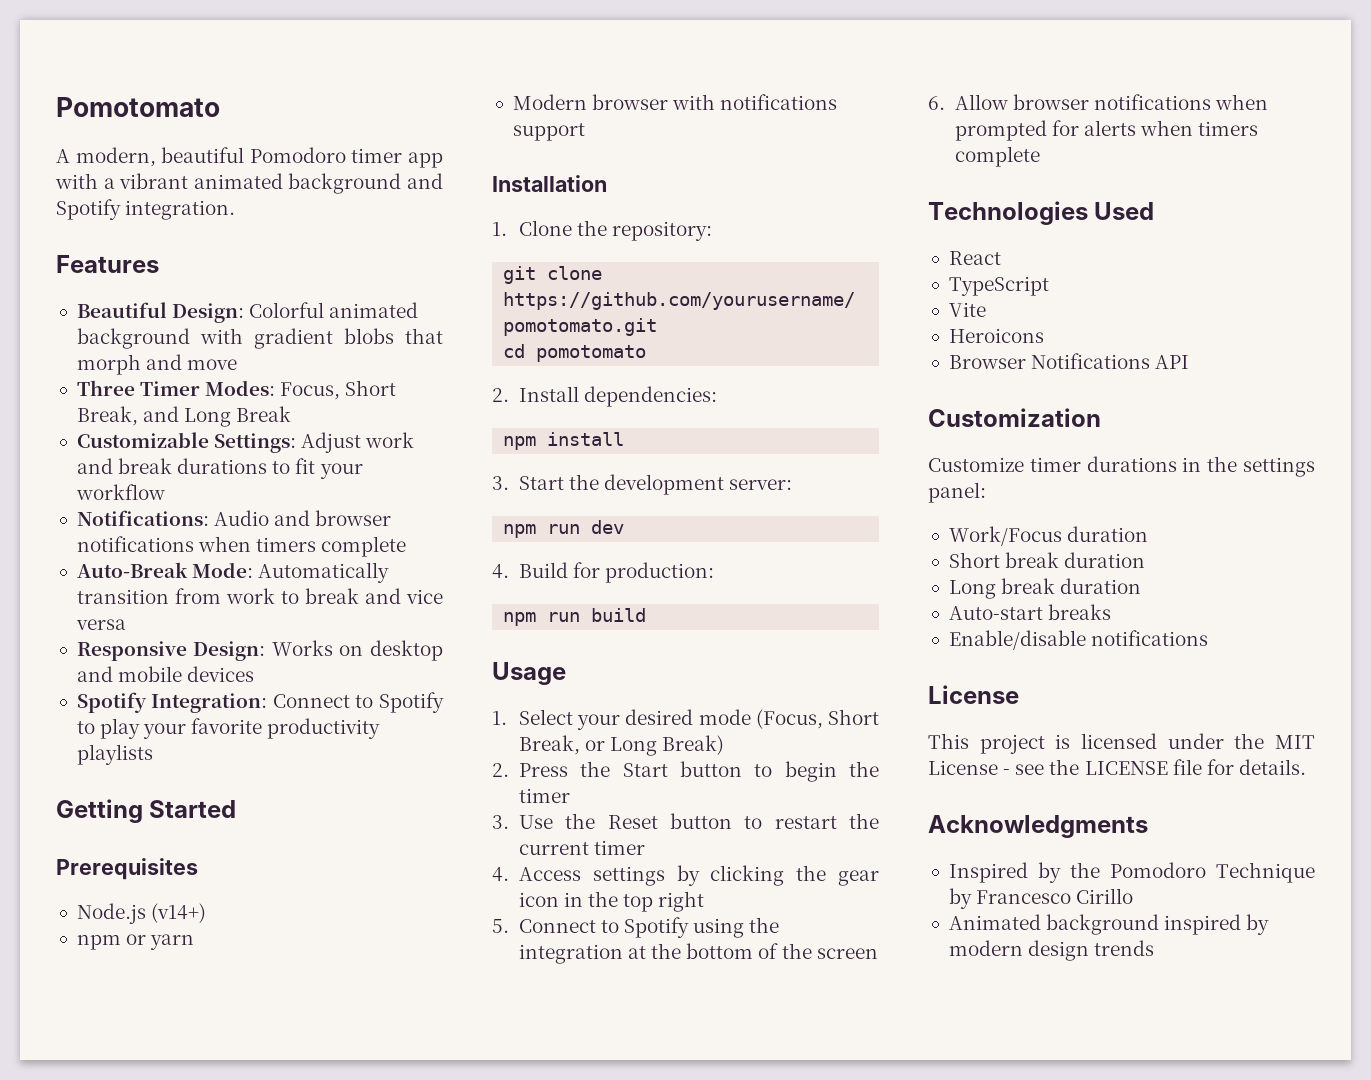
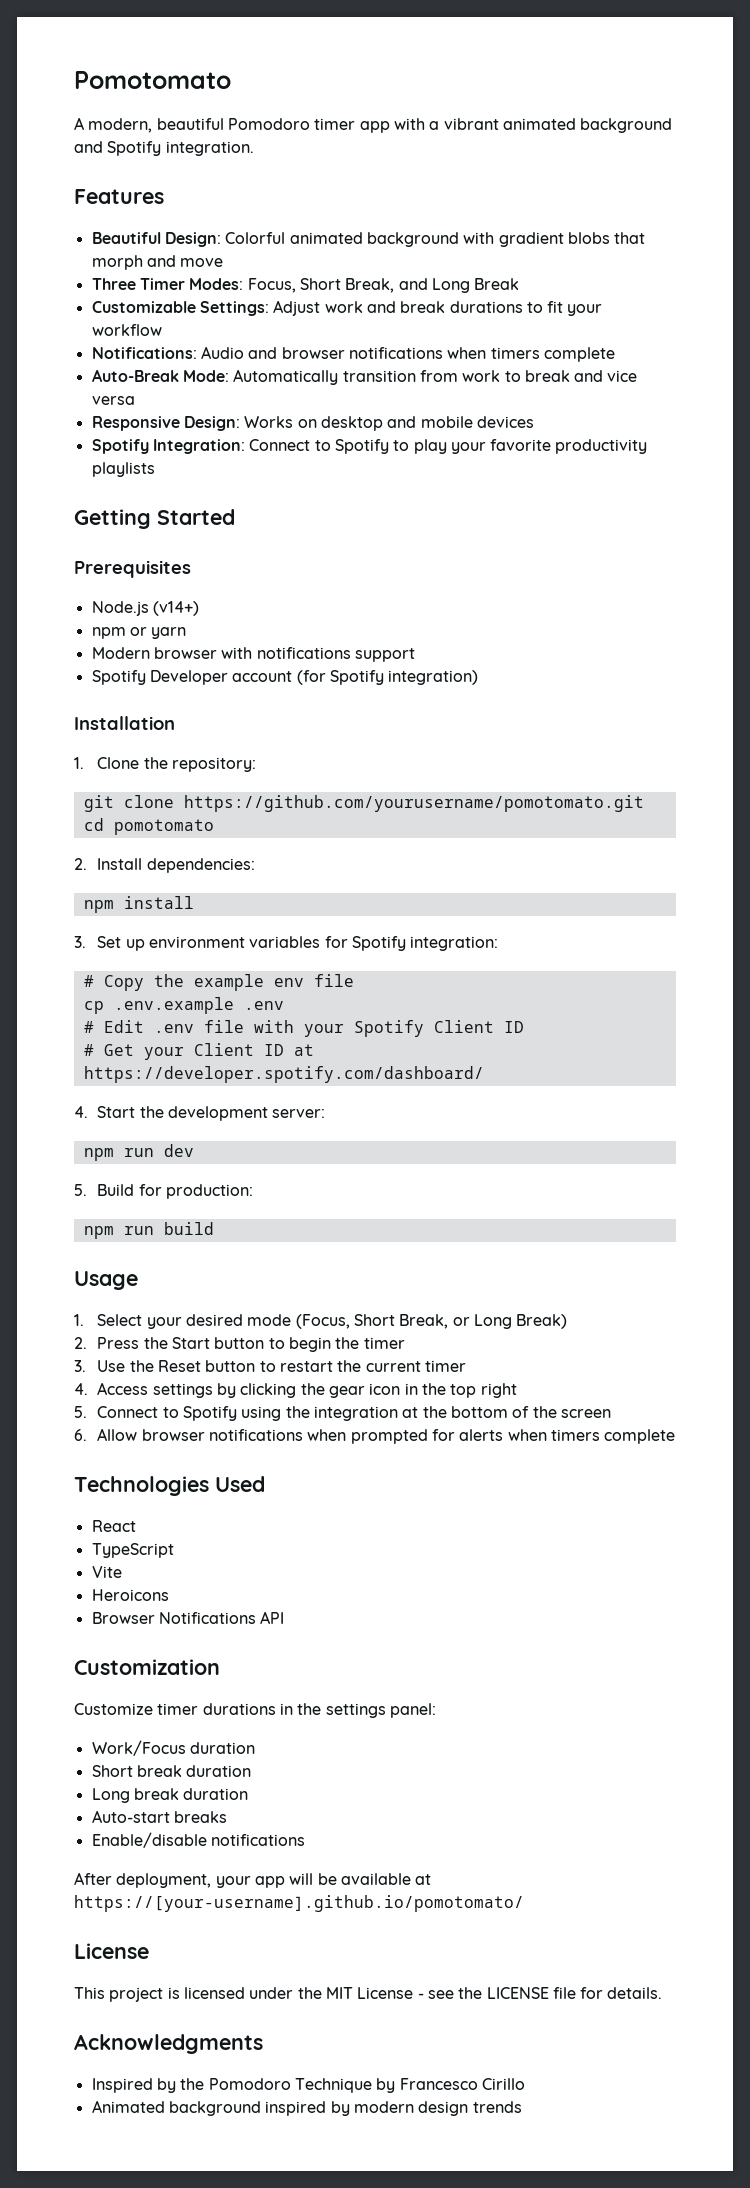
+ Spotify Developer account (for Spotify integration)
- 3. Start the development server:
+ 3. Set up environment variables for Spotify integration:
+ # Copy the example env file
+ cp .env.example .env
+ # Edit .env file with your Spotify Client ID
+ # Get your Client ID at https://developer.spotify.com/dashboard/
+ 4. Start the development server:
- 4. Build for production:
+ 5. Build for production:
+ After deployment, your app will be available at https://[your-username].github.io/pomotomato/

